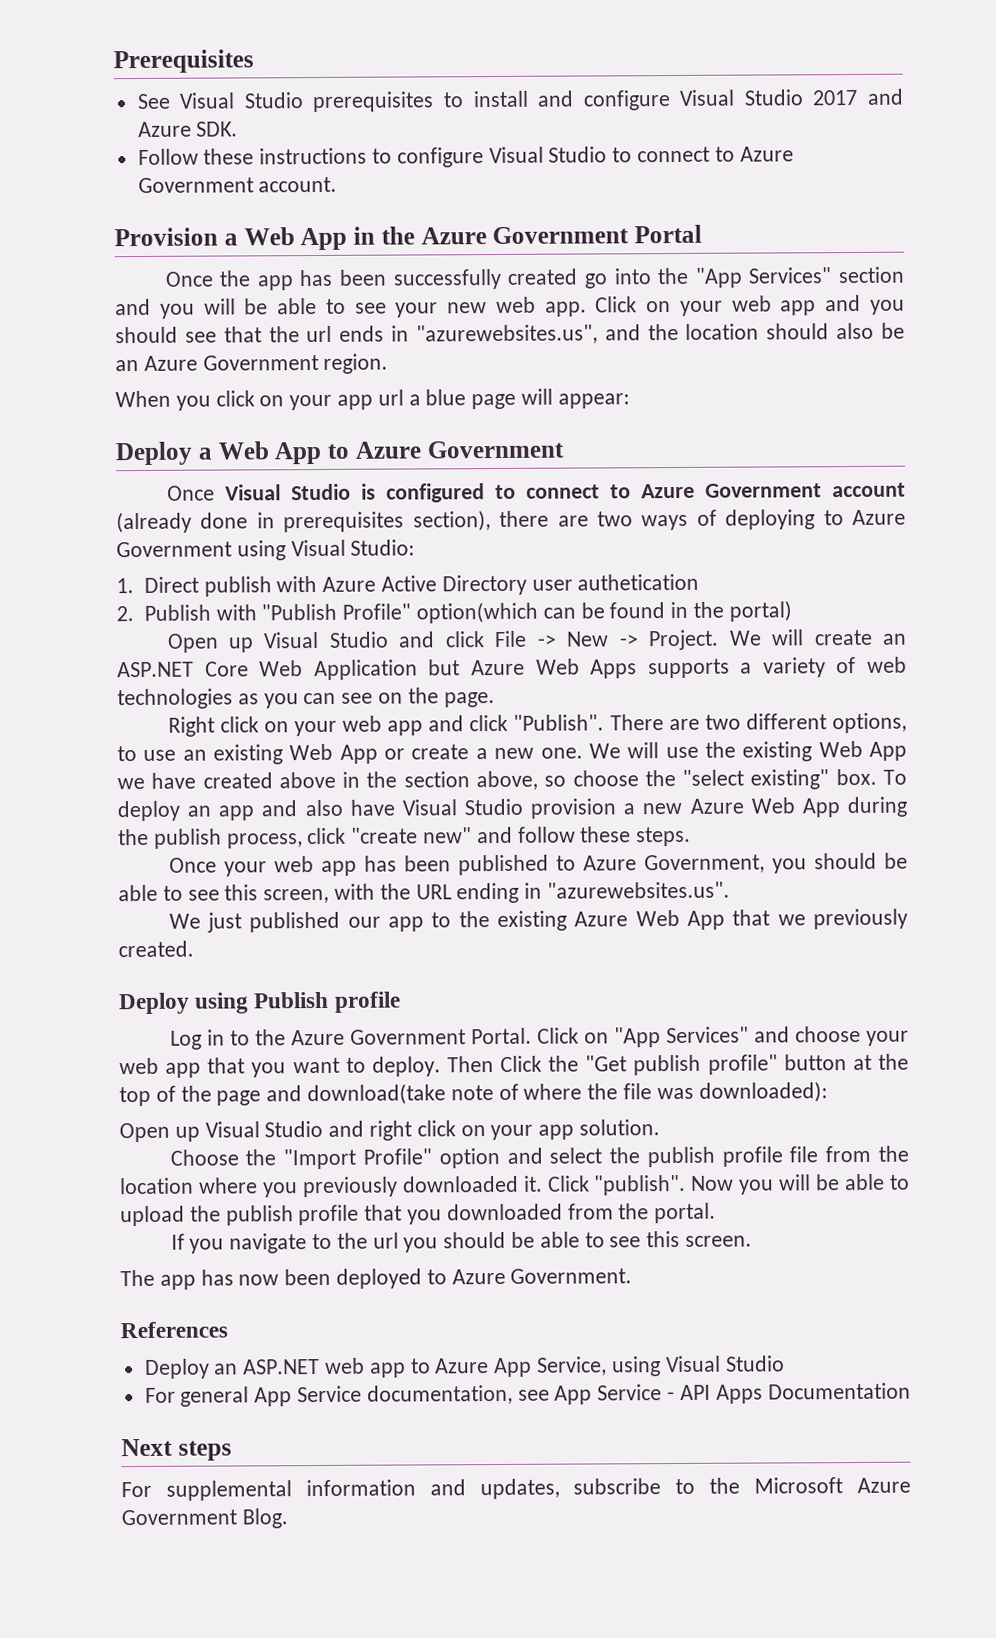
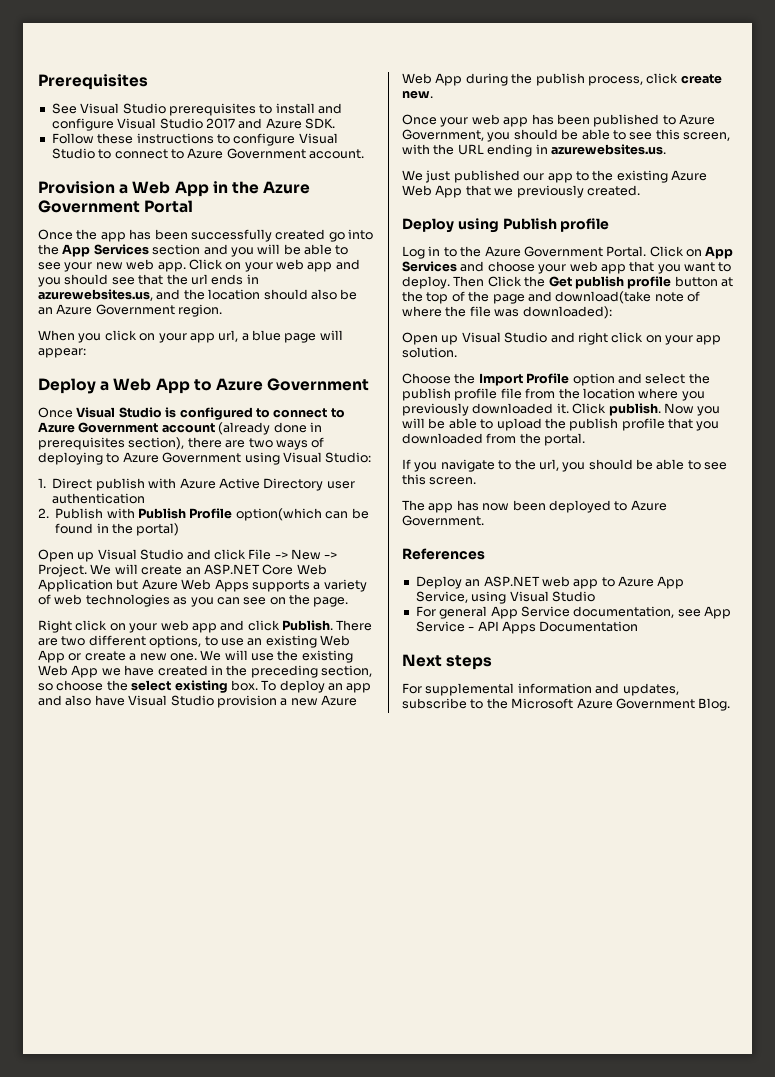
- Once the app has been successfully created go into the "App Services" section and you will be able to see your new web app.
+ Once the app has been successfully created go into the App Services section and you will be able to see your new web app.
- Click on your web app and you should see that the url ends in "azurewebsites.us", and the location should also be an Azure Government region.
+ Click on your web app and you should see that the url ends in azurewebsites.us, and the location should also be an Azure Government region.
- When you click on your app url a blue page will appear:
+ When you click on your app url, a blue page will appear:
- 1. Direct publish with Azure Active Directory user authetication
+ 1. Direct publish with Azure Active Directory user authentication
- 2. Publish with "Publish Profile" option(which can be found in the portal)
+ 2. Publish with Publish Profile option(which can be found in the portal)
- Right click on your web app and click "Publish".
+ Right click on your web app and click Publish.
- We will use the existing Web App we have created above in the section above, so choose the "select existing" box.
+ We will use the existing Web App we have created in the preceding section, so choose the select existing box.
- To deploy an app and also have Visual Studio provision a new Azure Web App during the publish process, click "create new" and follow these steps.
+ To deploy an app and also have Visual Studio provision a new Azure Web App during the publish process, click create new.
- Once your web app has been published to Azure Government, you should be able to see this screen, with the URL ending in "azurewebsites.us".
+ Once your web app has been published to Azure Government, you should be able to see this screen, with the URL ending in azurewebsites.us.
- Click on "App Services" and choose your web app that you want to deploy.
+ Click on App Services and choose your web app that you want to deploy.
- Then Click the "Get publish profile" button at the top of the page and download(take note of where the file was downloaded):
+ Then Click the Get publish profile button at the top of the page and download(take note of where the file was downloaded):
- Choose the "Import Profile" option and select the publish profile file from the location where you previously downloaded it.
+ Choose the Import Profile option and select the publish profile file from the location where you previously downloaded it.
- Click "publish".
+ Click publish.
- If you navigate to the url you should be able to see this screen.
+ If you navigate to the url, you should be able to see this screen.

